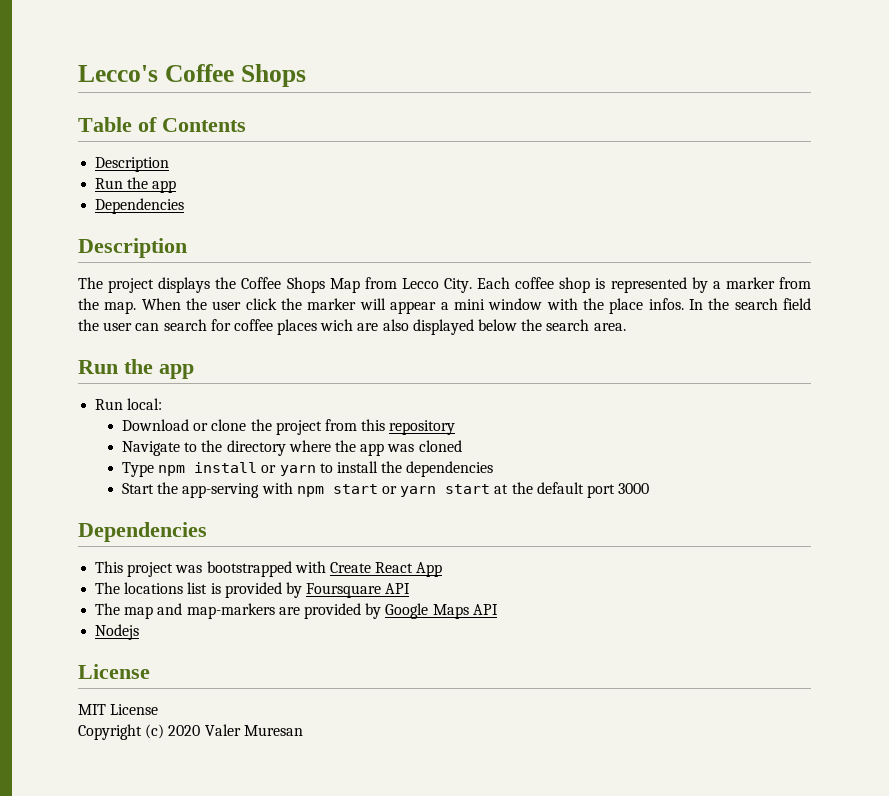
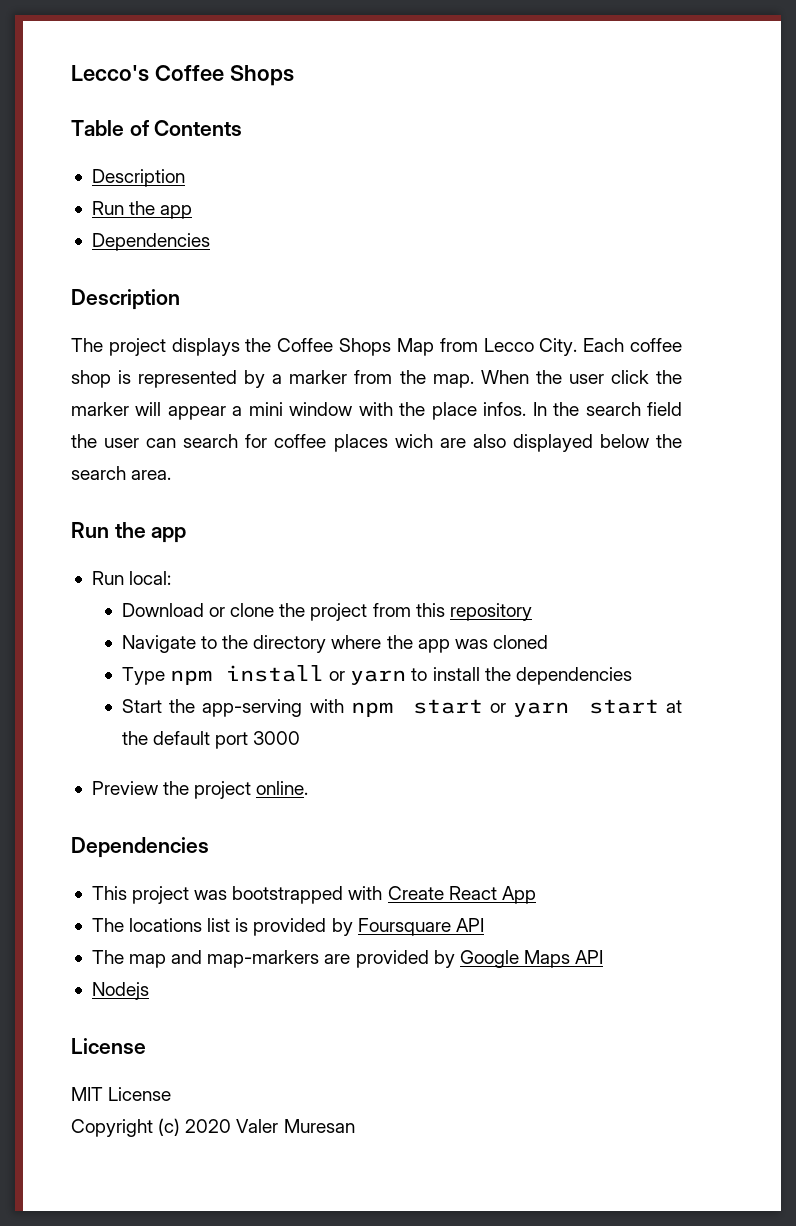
+ Preview the project online.

